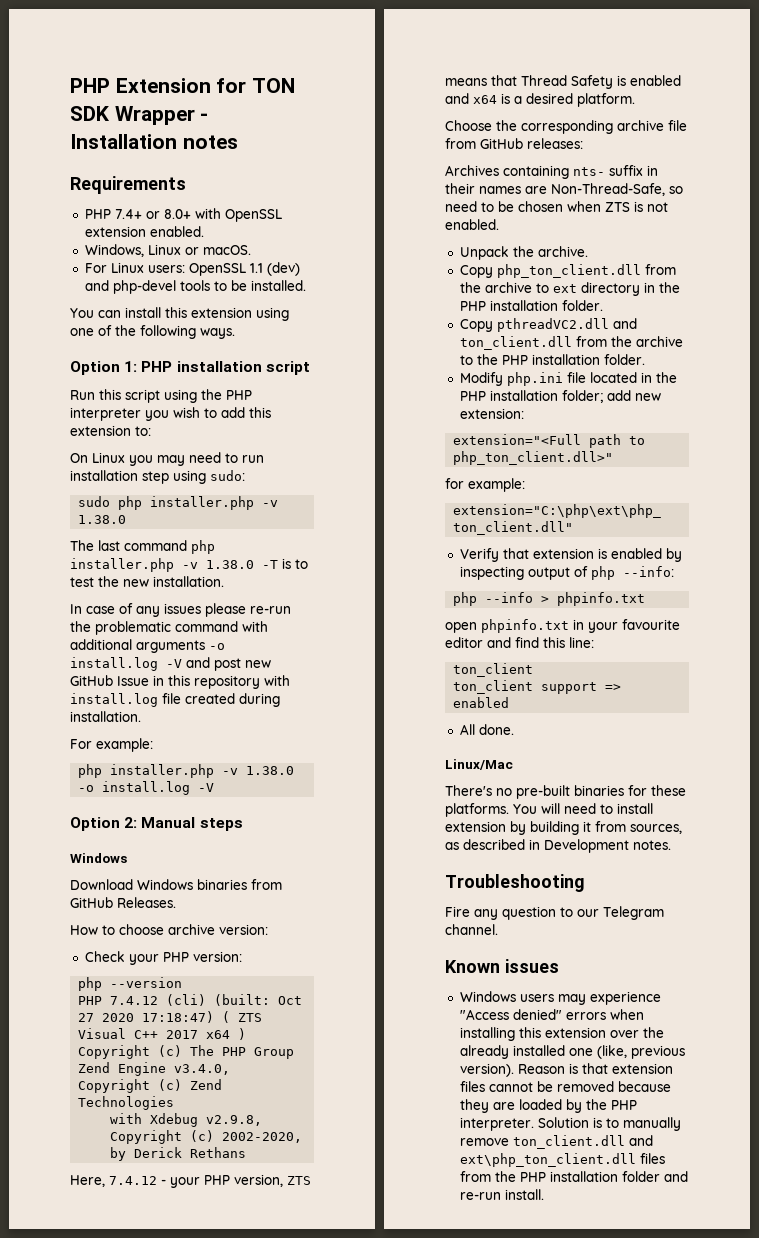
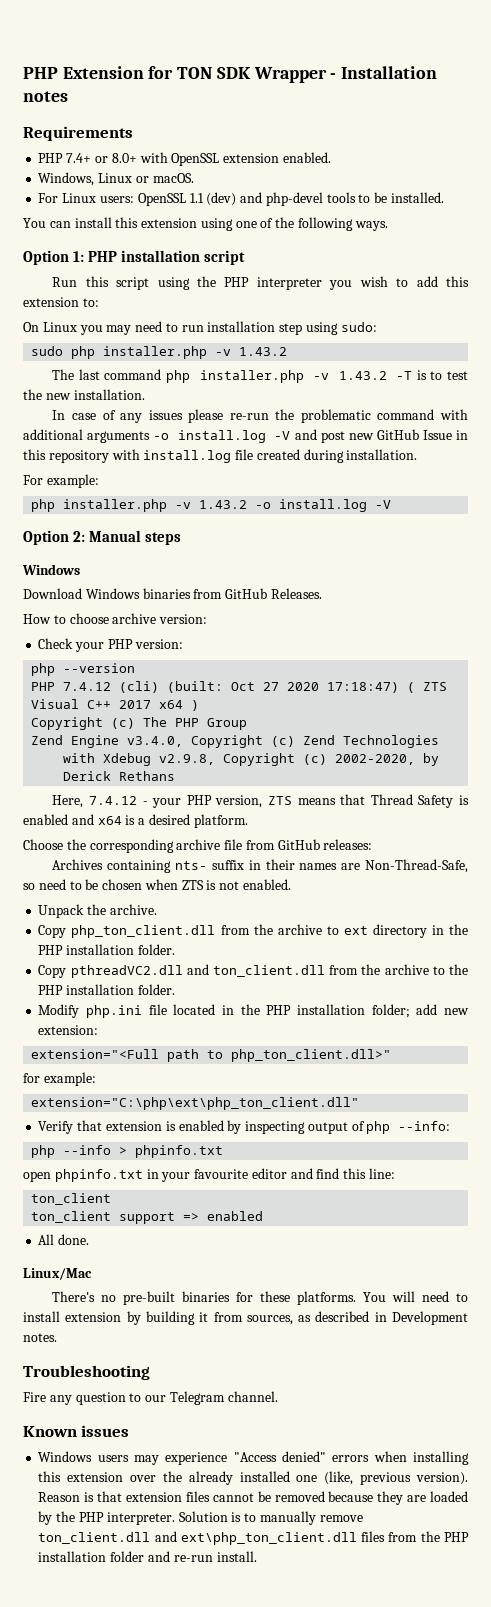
- sudo php installer.php -v 1.38.0
+ sudo php installer.php -v 1.43.2
- The last command php installer.php -v 1.38.0 -T is to test the new installation.
+ The last command php installer.php -v 1.43.2 -T is to test the new installation.
- php installer.php -v 1.38.0 -o install.log -V
+ php installer.php -v 1.43.2 -o install.log -V

